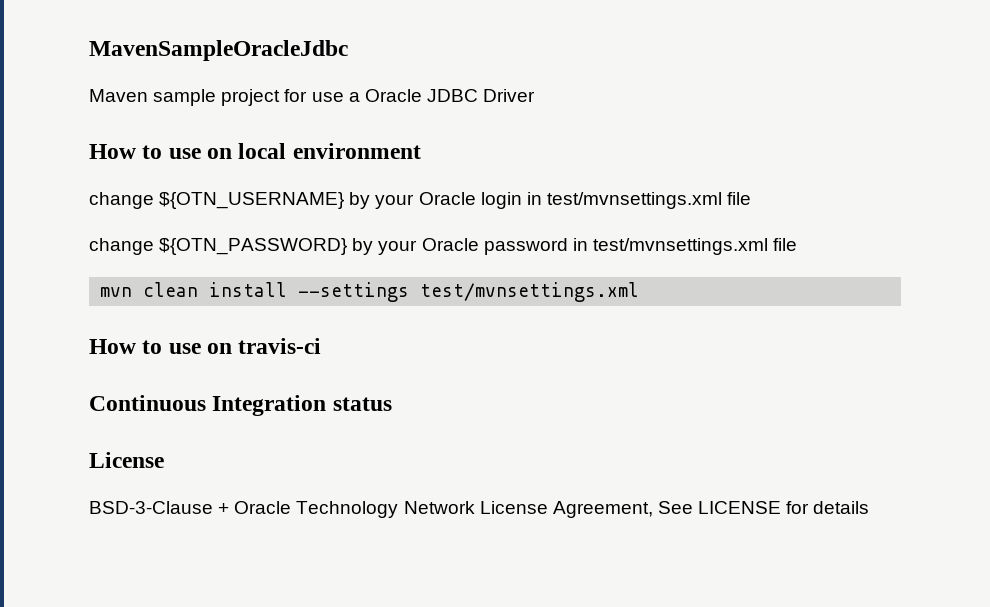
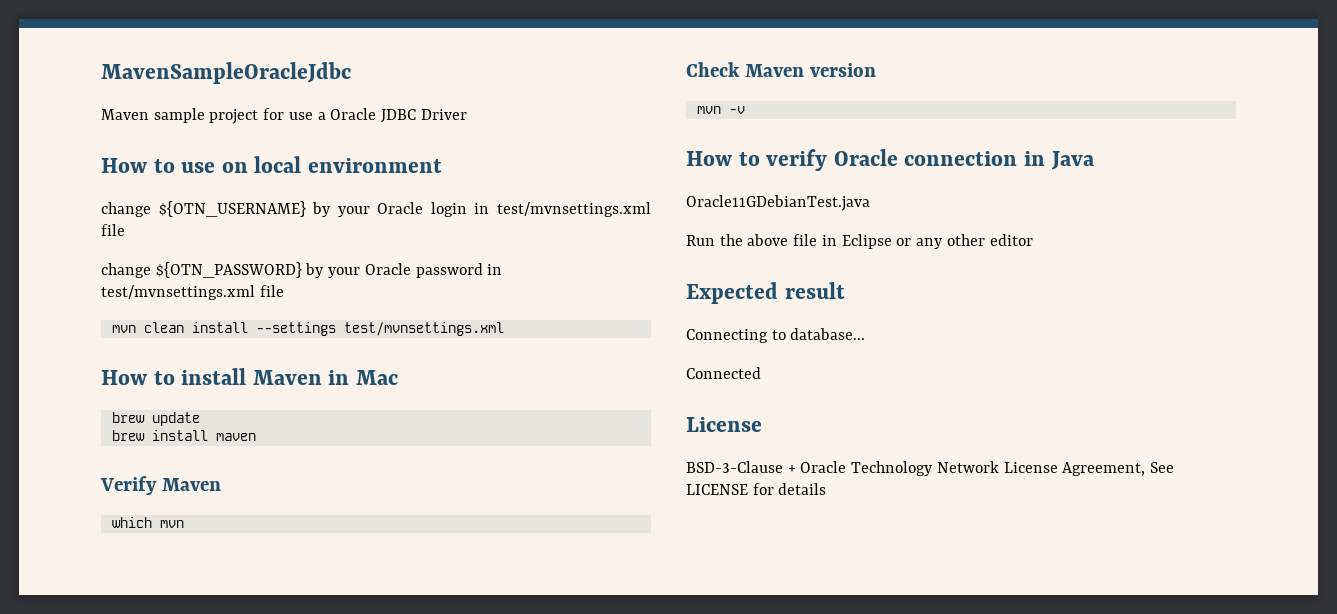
- How to use on travis-ci
- Continuous Integration status
+ How to install Maven in Mac
+ brew update
+ brew install maven
+ Verify Maven
+ which mvn
+ Check Maven version
+ mvn -v
+ How to verify Oracle connection in Java
+ Oracle11GDebianTest.java
+ Run the above file in Eclipse or any other editor
+ Expected result
+ Connecting to database...
+ Connected

